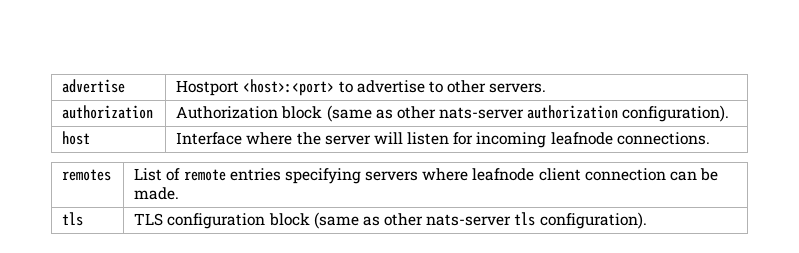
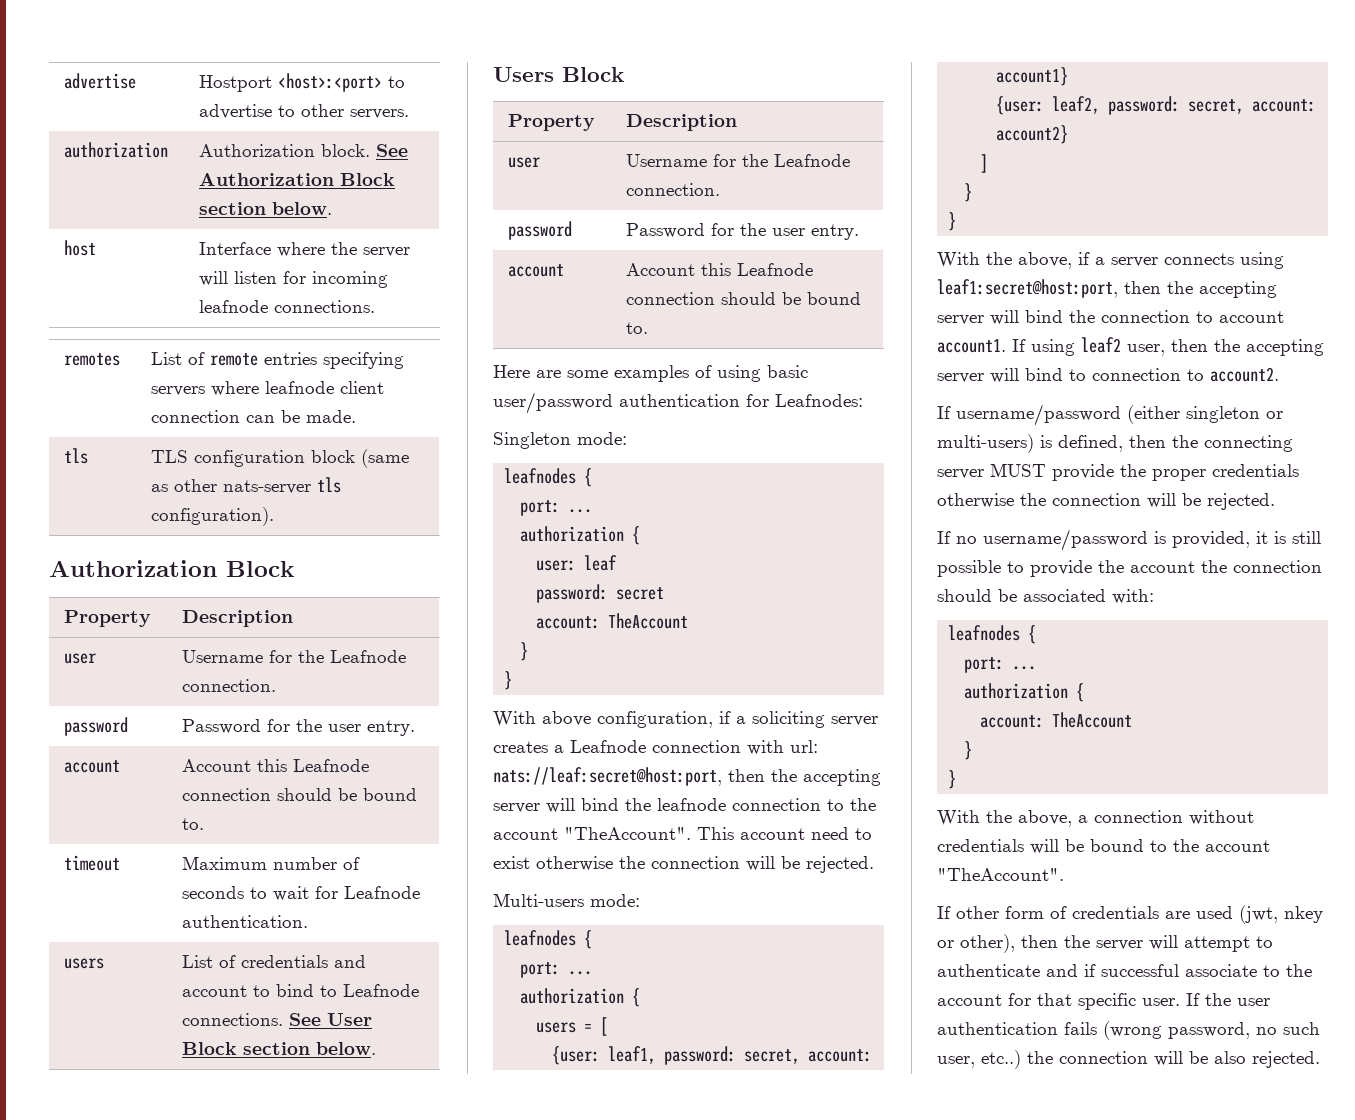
- authorization | Authorization block (same as other nats-server authorization configuration).
+ authorization | Authorization block. See Authorization Block section below.
  tls | TLS configuration block (same as other nats-server tls configuration).
+ Authorization Block
+ Property | Description
+ user | Username for the Leafnode connection.
+ password | Password for the user entry.
+ account | Account this Leafnode connection should be bound to.
+ timeout | Maximum number of seconds to wait for Leafnode authentication.
+ users | List of credentials and account to bind to Leafnode connections. See User Block section below.
+ Users Block
+ Property | Description
+ user | Username for the Leafnode connection.
+ password | Password for the user entry.
+ account | Account this Leafnode connection should be bound to.
+ Here are some examples of using basic user/password authentication for Leafnodes:
+ Singleton mode:
+ leafnodes {
+ port: ...
+ authorization {
+ user: leaf
+ password: secret
+ account: TheAccount
+ }
+ }
+ With above configuration, if a soliciting server creates a Leafnode connection with url: nats://leaf:secret@host:port, then the accepting server will bind the leafnode connection to the account "TheAccount". This account need to exist otherwise the connection will be rejected.
+ Multi-users mode:
+ leafnodes {
+ port: ...
+ authorization {
+ users = [
+ {user: leaf1, password: secret, account: account1}
+ {user: leaf2, password: secret, account: account2}
+ ]
+ }
+ }
+ With the above, if a server connects using leaf1:secret@host:port, then the accepting server will bind the connection to account account1. If using leaf2 user, then the accepting server will bind to connection to account2.
+ If username/password (either singleton or multi-users) is defined, then the connecting server MUST provide the proper credentials otherwise the connection will be rejected.
+ If no username/password is provided, it is still possible to provide the account the connection should be associated with:
+ leafnodes {
+ port: ...
+ authorization {
+ account: TheAccount
+ }
+ }
+ With the above, a connection without credentials will be bound to the account "TheAccount".
+ If other form of credentials are used (jwt, nkey or other), then the server will attempt to authenticate and if successful associate to the account for that specific user. If the user authentication fails (wrong password, no such user, etc..) the connection will be also rejected.

